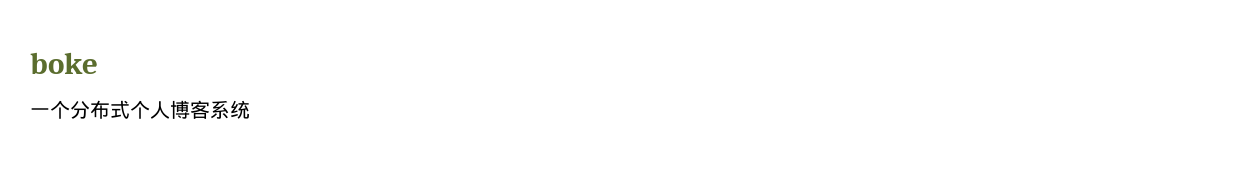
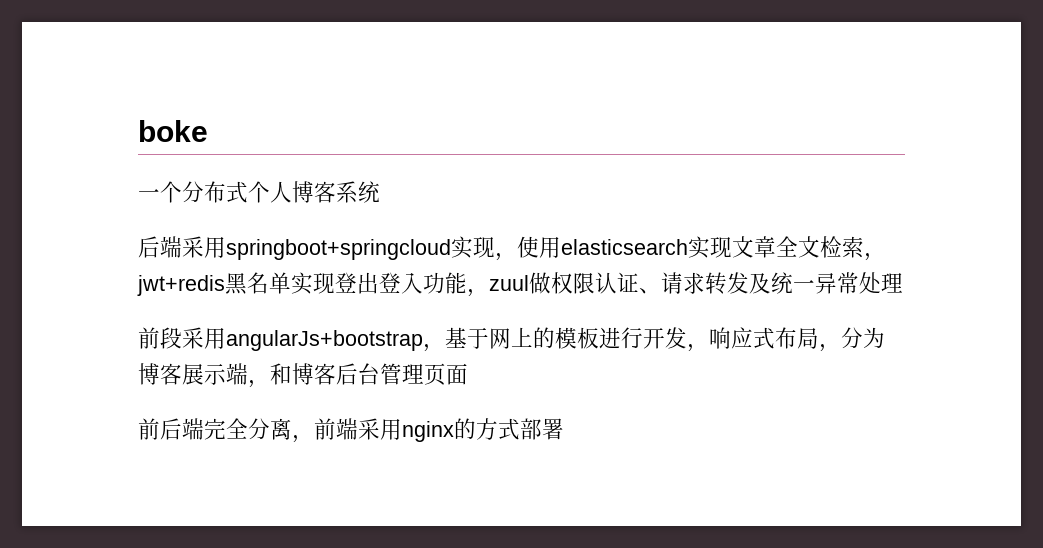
+ 后端采用springboot+springcloud实现，使用elasticsearch实现文章全文检索，jwt+redis黑名单实现登出登入功能，zuul做权限认证、请求转发及统一异常处理
+ 前段采用angularJs+bootstrap，基于网上的模板进行开发，响应式布局，分为博客展示端，和博客后台管理页面
+ 前后端完全分离，前端采用nginx的方式部署

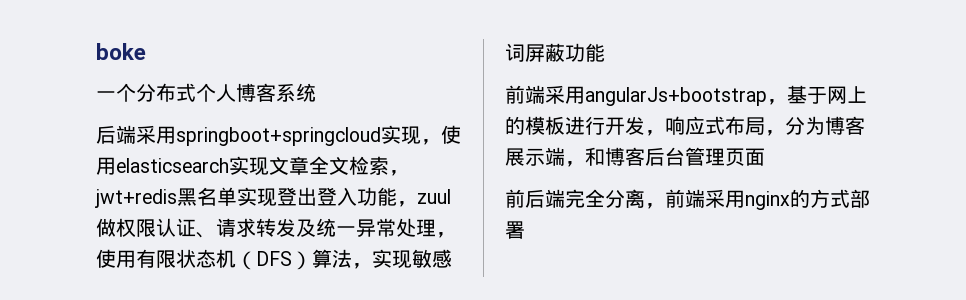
- 后端采用springboot+springcloud实现，使用elasticsearch实现文章全文检索，jwt+redis黑名单实现登出登入功能，zuul做权限认证、请求转发及统一异常处理
- 前段采用angularJs+bootstrap，基于网上的模板进行开发，响应式布局，分为博客展示端，和博客后台管理页面
+ 后端采用springboot+springcloud实现，使用elasticsearch实现文章全文检索，jwt+redis黑名单实现登出登入功能，zuul做权限认证、请求转发及统一异常处理，使用有限状态机（DFS）算法，实现敏感词屏蔽功能
+ 前端采用angularJs+bootstrap，基于网上的模板进行开发，响应式布局，分为博客展示端，和博客后台管理页面

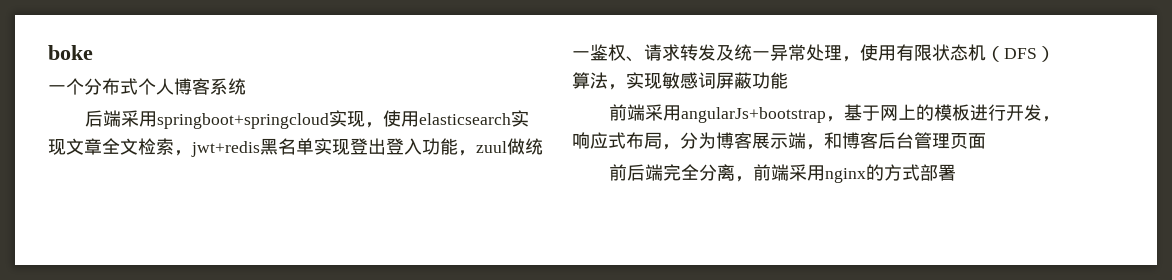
- 后端采用springboot+springcloud实现，使用elasticsearch实现文章全文检索，jwt+redis黑名单实现登出登入功能，zuul做权限认证、请求转发及统一异常处理，使用有限状态机（DFS）算法，实现敏感词屏蔽功能
+ 后端采用springboot+springcloud实现，使用elasticsearch实现文章全文检索，jwt+redis黑名单实现登出登入功能，zuul做统一鉴权、请求转发及统一异常处理，使用有限状态机（DFS）算法，实现敏感词屏蔽功能

